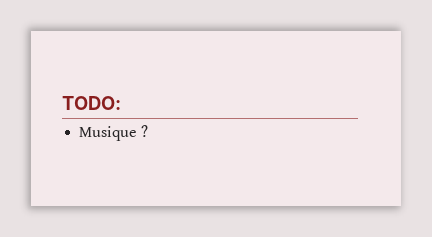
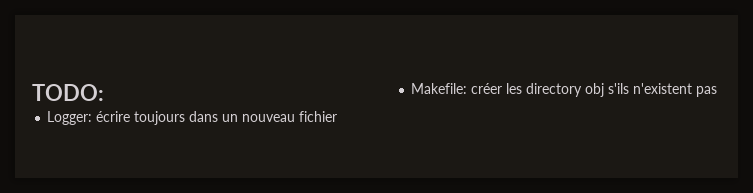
- Musique ?
+ Logger: écrire toujours dans un nouveau fichier
+ Makefile: créer les directory obj s'ils n'existent pas

